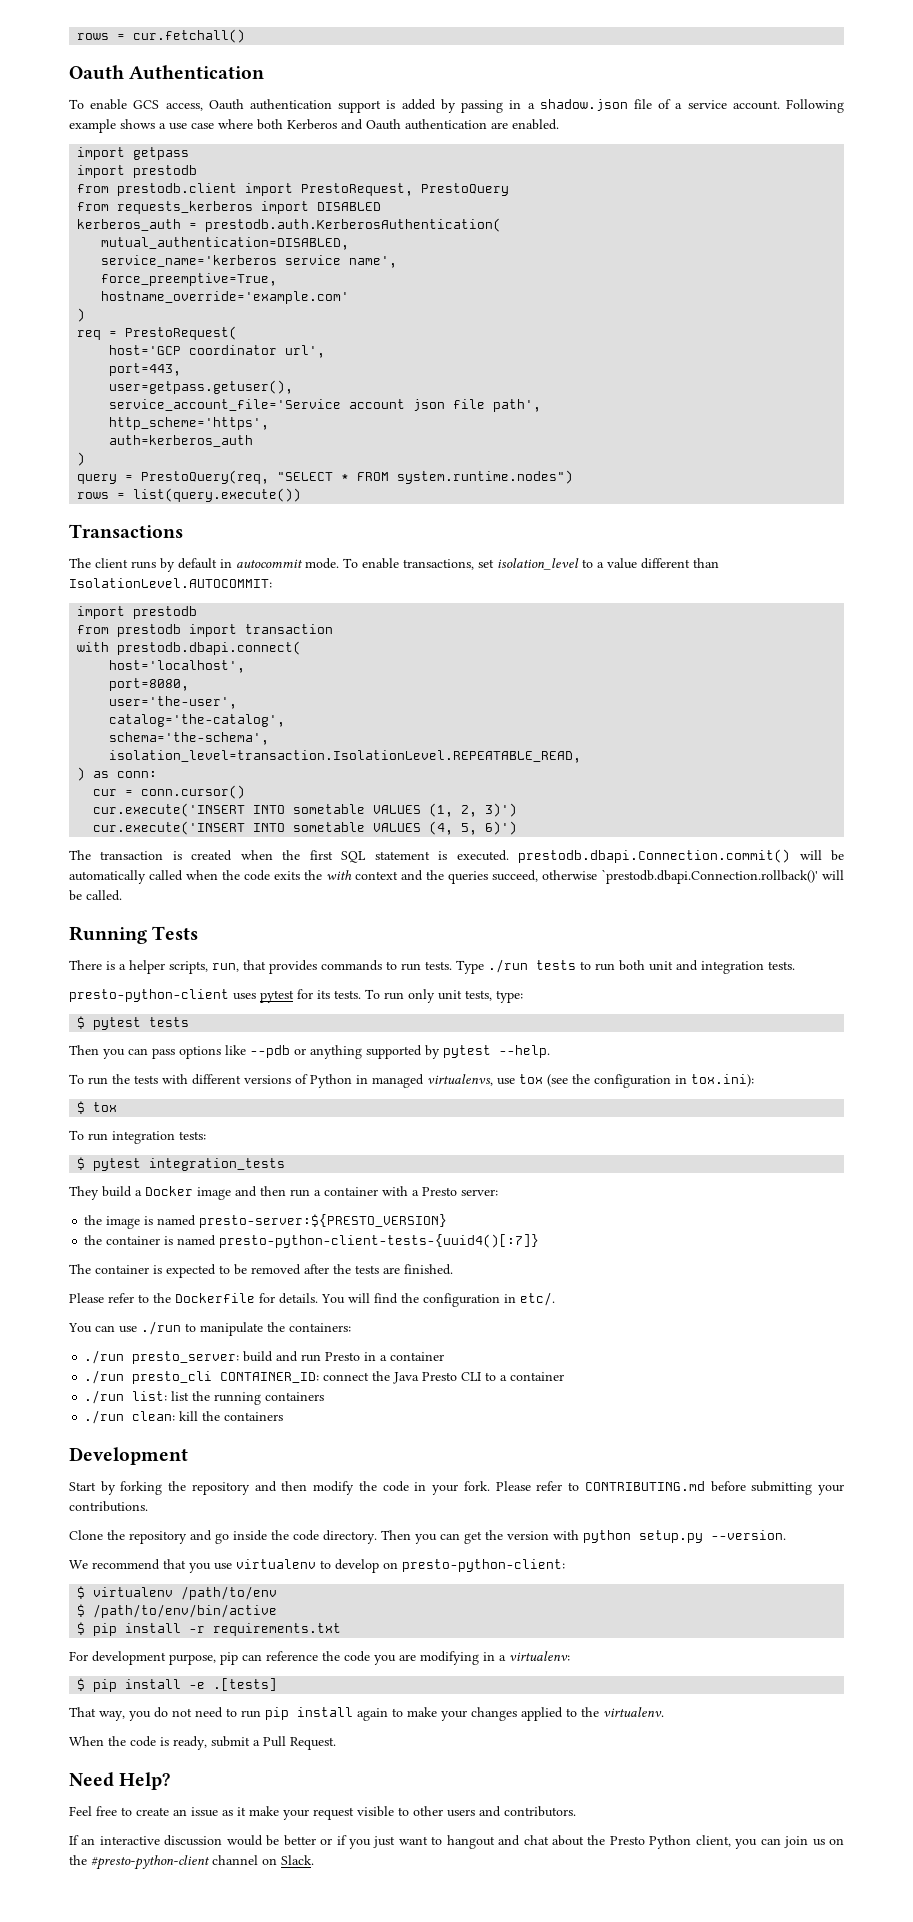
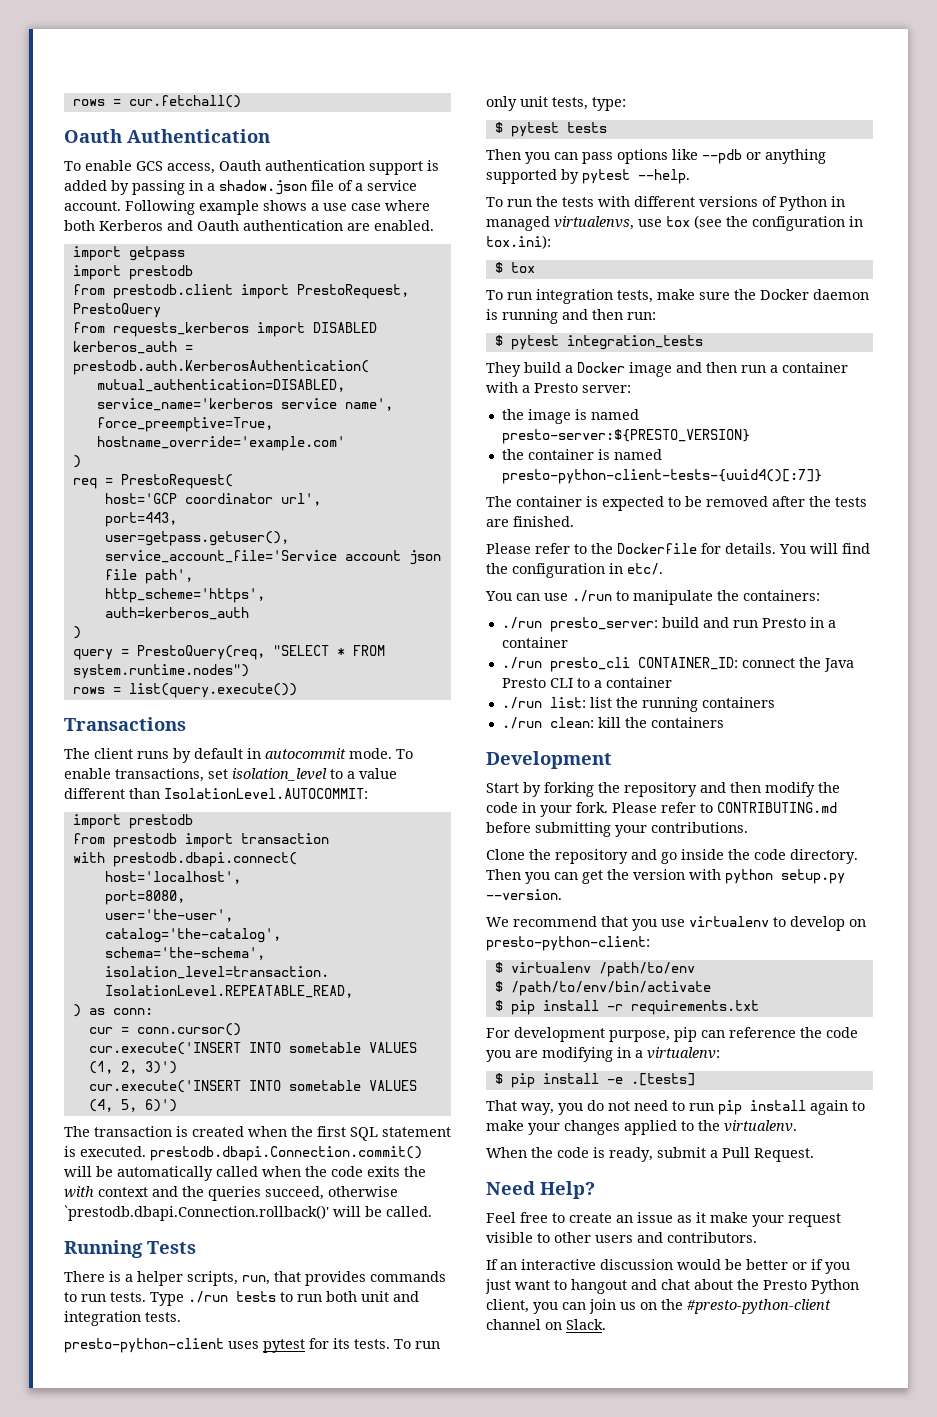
- To run integration tests:
+ To run integration tests, make sure the Docker daemon is running and then run:
- $ /path/to/env/bin/active
+ $ /path/to/env/bin/activate

